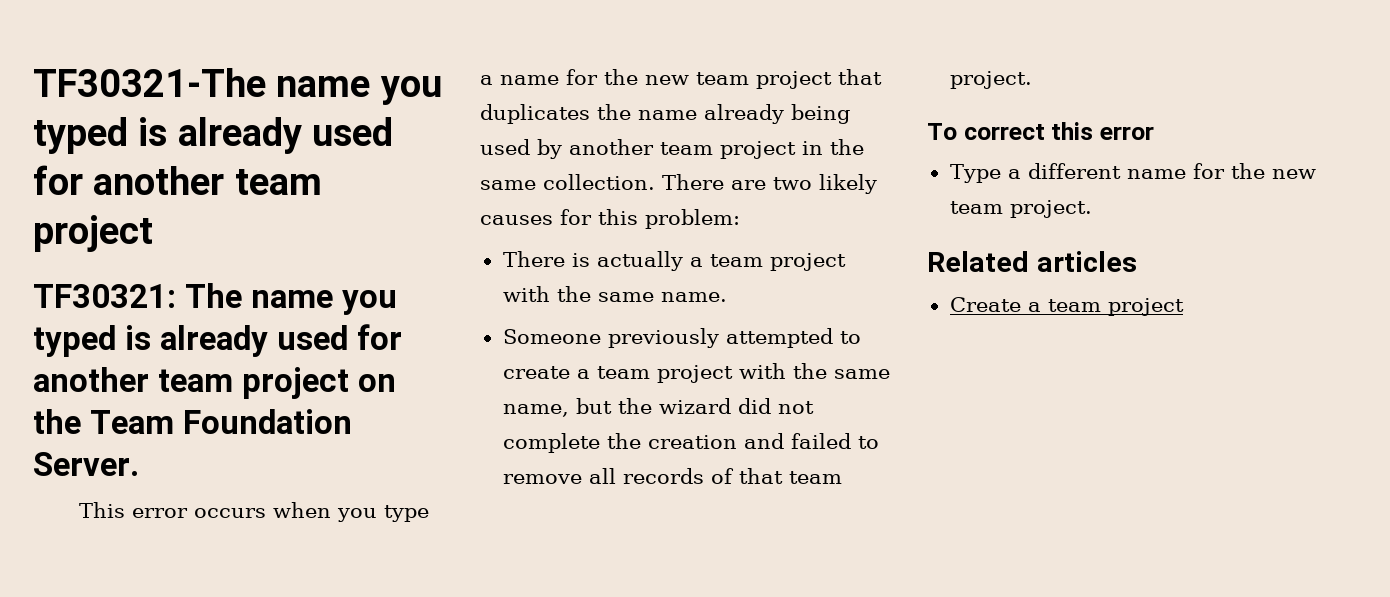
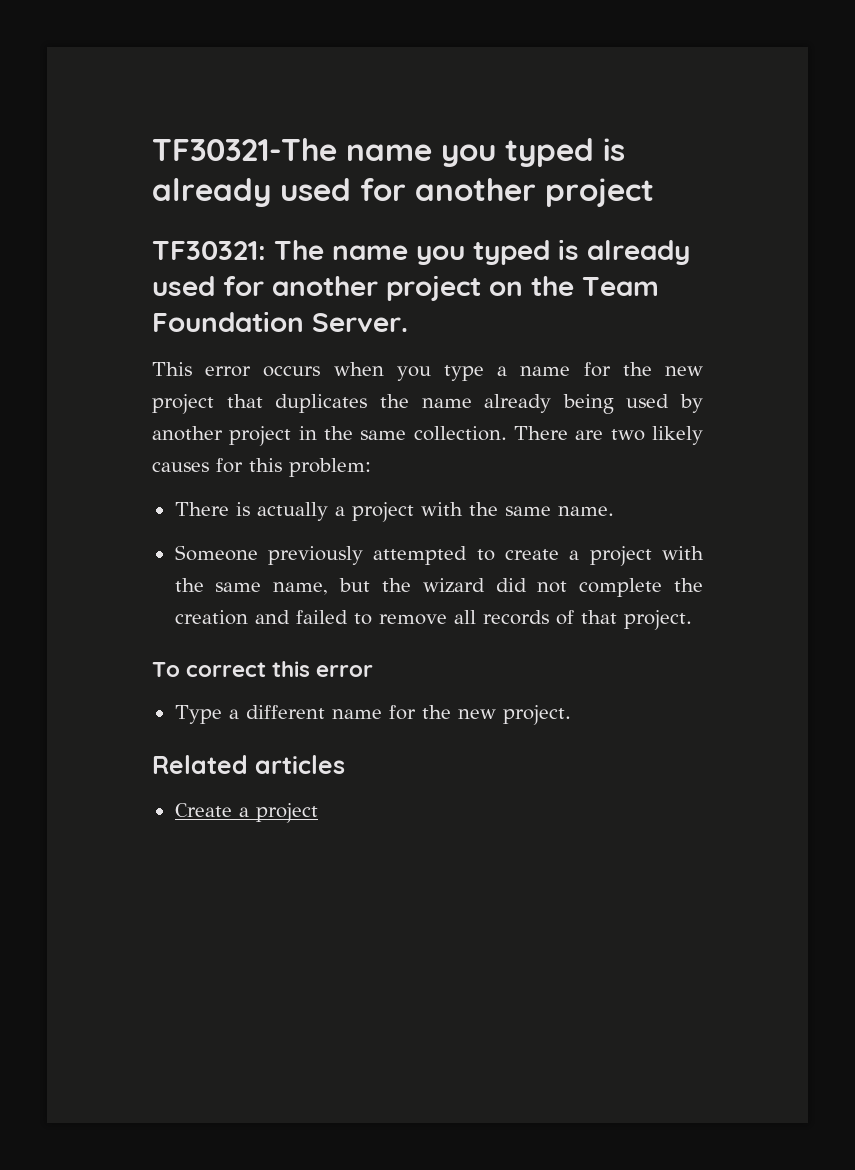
- TF30321-The name you typed is already used for another team project
+ TF30321-The name you typed is already used for another project
- TF30321: The name you typed is already used for another team project on the Team Foundation Server.
+ TF30321: The name you typed is already used for another project on the Team Foundation Server.
- This error occurs when you type a name for the new team project that duplicates the name already being used by another team project in the same collection.
+ This error occurs when you type a name for the new project that duplicates the name already being used by another project in the same collection.
- There is actually a team project with the same name.
+ There is actually a project with the same name.
- Someone previously attempted to create a team project with the same name, but the wizard did not complete the creation and failed to remove all records of that team project.
+ Someone previously attempted to create a project with the same name, but the wizard did not complete the creation and failed to remove all records of that project.
- Type a different name for the new team project.
+ Type a different name for the new project.
- Create a team project
+ Create a project

